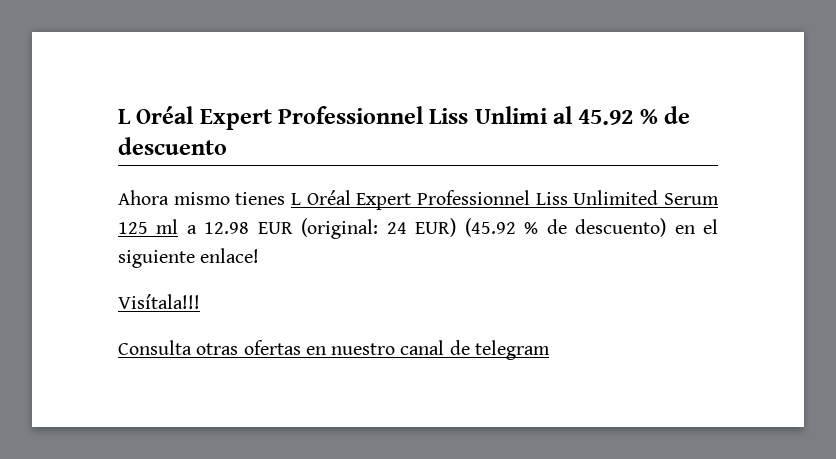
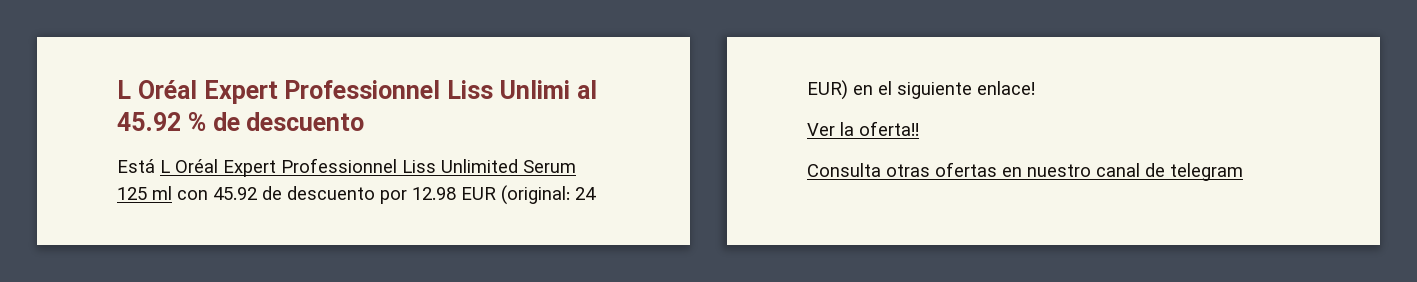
- Ahora mismo tienes L Oréal Expert Professionnel Liss Unlimited Serum 125 ml a 12.98 EUR (original: 24 EUR) (45.92 % de descuento) en el siguiente enlace!
+ Está L Oréal Expert Professionnel Liss Unlimited Serum 125 ml con 45.92 de descuento por 12.98 EUR (original: 24 EUR) en el siguiente enlace!
- Visítala!!!
+ Ver la oferta!!

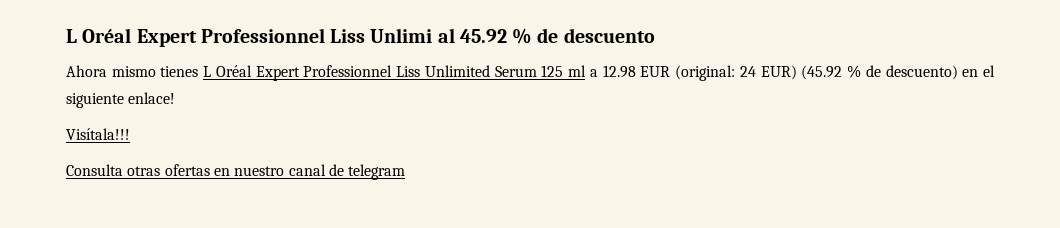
- Está L Oréal Expert Professionnel Liss Unlimited Serum 125 ml con 45.92 de descuento por 12.98 EUR (original: 24 EUR) en el siguiente enlace!
+ Ahora mismo tienes L Oréal Expert Professionnel Liss Unlimited Serum 125 ml a 12.98 EUR (original: 24 EUR) (45.92 % de descuento) en el siguiente enlace!
- Ver la oferta!!
+ Visítala!!!

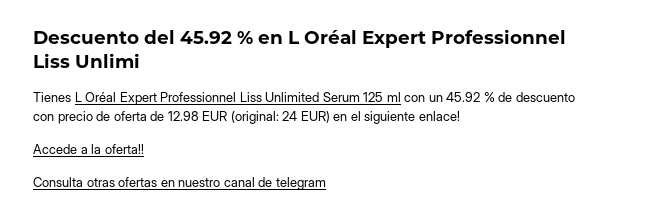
- L Oréal Expert Professionnel Liss Unlimi al 45.92 % de descuento
- Ahora mismo tienes L Oréal Expert Professionnel Liss Unlimited Serum 125 ml a 12.98 EUR (original: 24 EUR) (45.92 % de descuento) en el siguiente enlace!
+ Descuento del 45.92 % en L Oréal Expert Professionnel Liss Unlimi
+ Tienes L Oréal Expert Professionnel Liss Unlimited Serum 125 ml con un 45.92 % de descuento con precio de oferta de 12.98 EUR (original: 24 EUR) en el siguiente enlace!
- Visítala!!!
+ Accede a la oferta!!

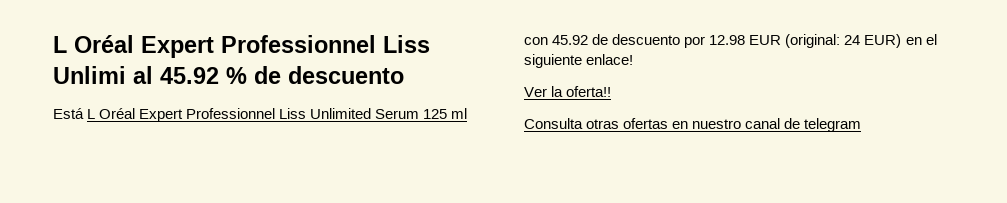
- Descuento del 45.92 % en L Oréal Expert Professionnel Liss Unlimi
- Tienes L Oréal Expert Professionnel Liss Unlimited Serum 125 ml con un 45.92 % de descuento con precio de oferta de 12.98 EUR (original: 24 EUR) en el siguiente enlace!
+ L Oréal Expert Professionnel Liss Unlimi al 45.92 % de descuento
+ Está L Oréal Expert Professionnel Liss Unlimited Serum 125 ml con 45.92 de descuento por 12.98 EUR (original: 24 EUR) en el siguiente enlace!
- Accede a la oferta!!
+ Ver la oferta!!

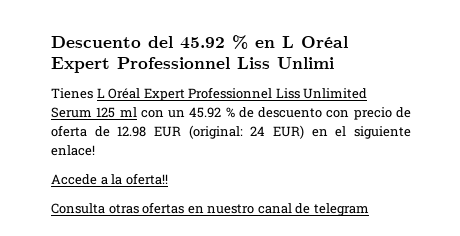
- L Oréal Expert Professionnel Liss Unlimi al 45.92 % de descuento
- Está L Oréal Expert Professionnel Liss Unlimited Serum 125 ml con 45.92 de descuento por 12.98 EUR (original: 24 EUR) en el siguiente enlace!
+ Descuento del 45.92 % en L Oréal Expert Professionnel Liss Unlimi
+ Tienes L Oréal Expert Professionnel Liss Unlimited Serum 125 ml con un 45.92 % de descuento con precio de oferta de 12.98 EUR (original: 24 EUR) en el siguiente enlace!
- Ver la oferta!!
+ Accede a la oferta!!

